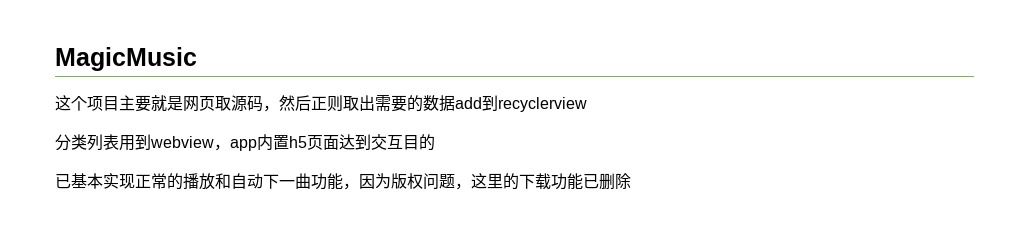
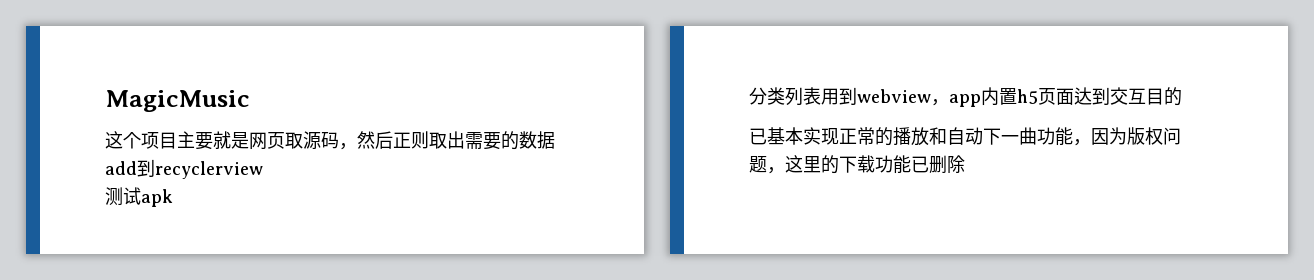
+ 测试apk

